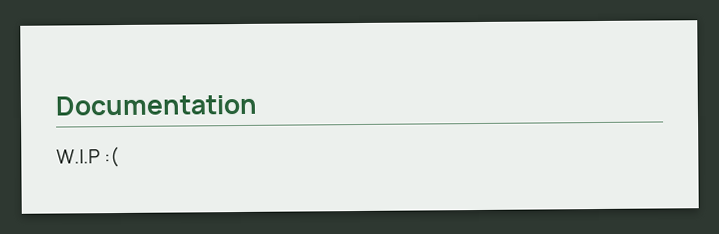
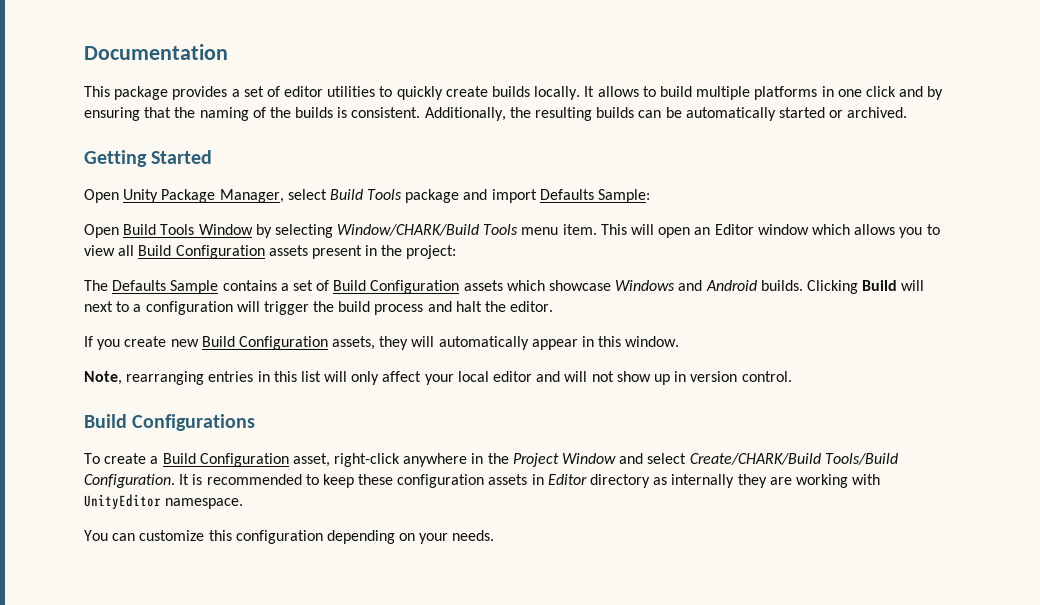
- W.I.P :(
+ This package provides a set of editor utilities to quickly create builds locally. It allows to build multiple platforms in one click and by ensuring that the naming of the builds is consistent. Additionally, the resulting builds can be automatically started or archived.
+ Getting Started
+ Open Unity Package Manager, select Build Tools package and import Defaults Sample:
+ Open Build Tools Window by selecting Window/CHARK/Build Tools menu item. This will open an Editor window which allows you to view all Build Configuration assets present in the project:
+ The Defaults Sample contains a set of Build Configuration assets which showcase Windows and Android builds. Clicking Build will next to a configuration will trigger the build process and halt the editor.
+ If you create new Build Configuration assets, they will automatically appear in this window.
+ Note, rearranging entries in this list will only affect your local editor and will not show up in version control.
+ Build Configurations
+ To create a Build Configuration asset, right-click anywhere in the Project Window and select Create/CHARK/Build Tools/Build Configuration. It is recommended to keep these configuration assets in Editor directory as internally they are working with UnityEditor namespace.
+ You can customize this configuration depending on your needs.

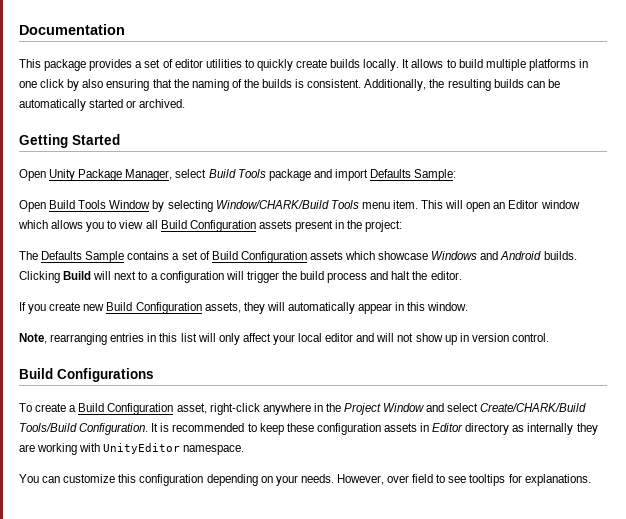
- It allows to build multiple platforms in one click and by ensuring that the naming of the builds is consistent.
+ It allows to build multiple platforms in one click by also ensuring that the naming of the builds is consistent.
+ However, over field to see tooltips for explanations.

